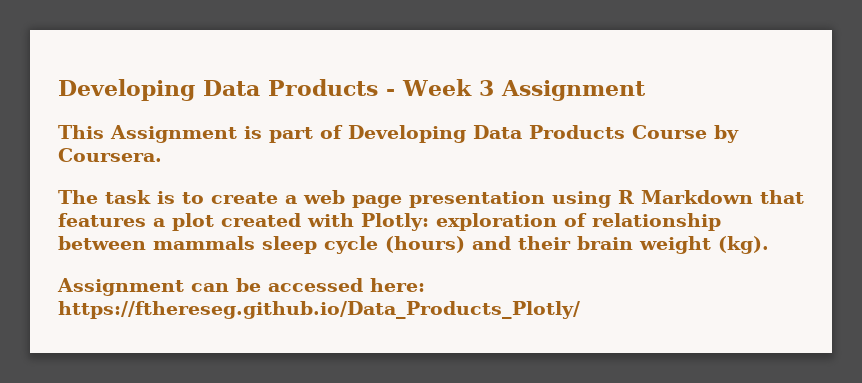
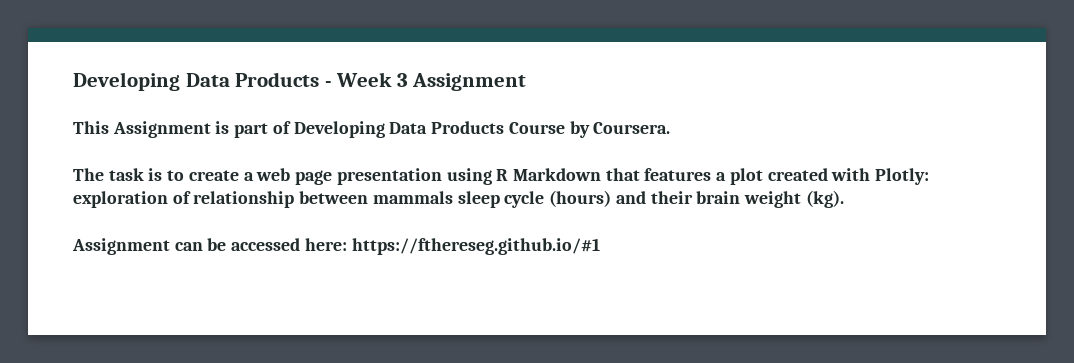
- Assignment can be accessed here: https://fthereseg.github.io/Data_Products_Plotly/
+ Assignment can be accessed here: https://fthereseg.github.io/#1

